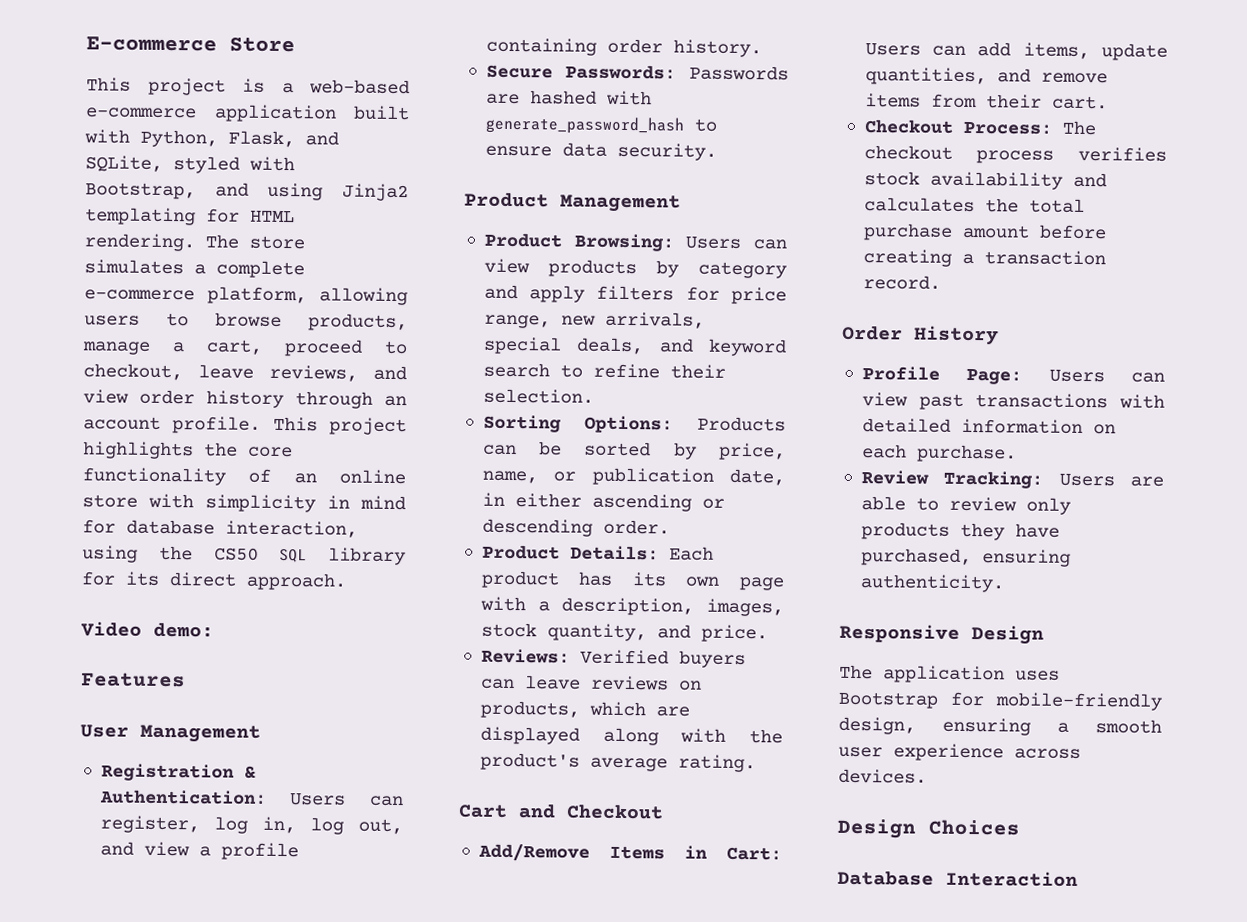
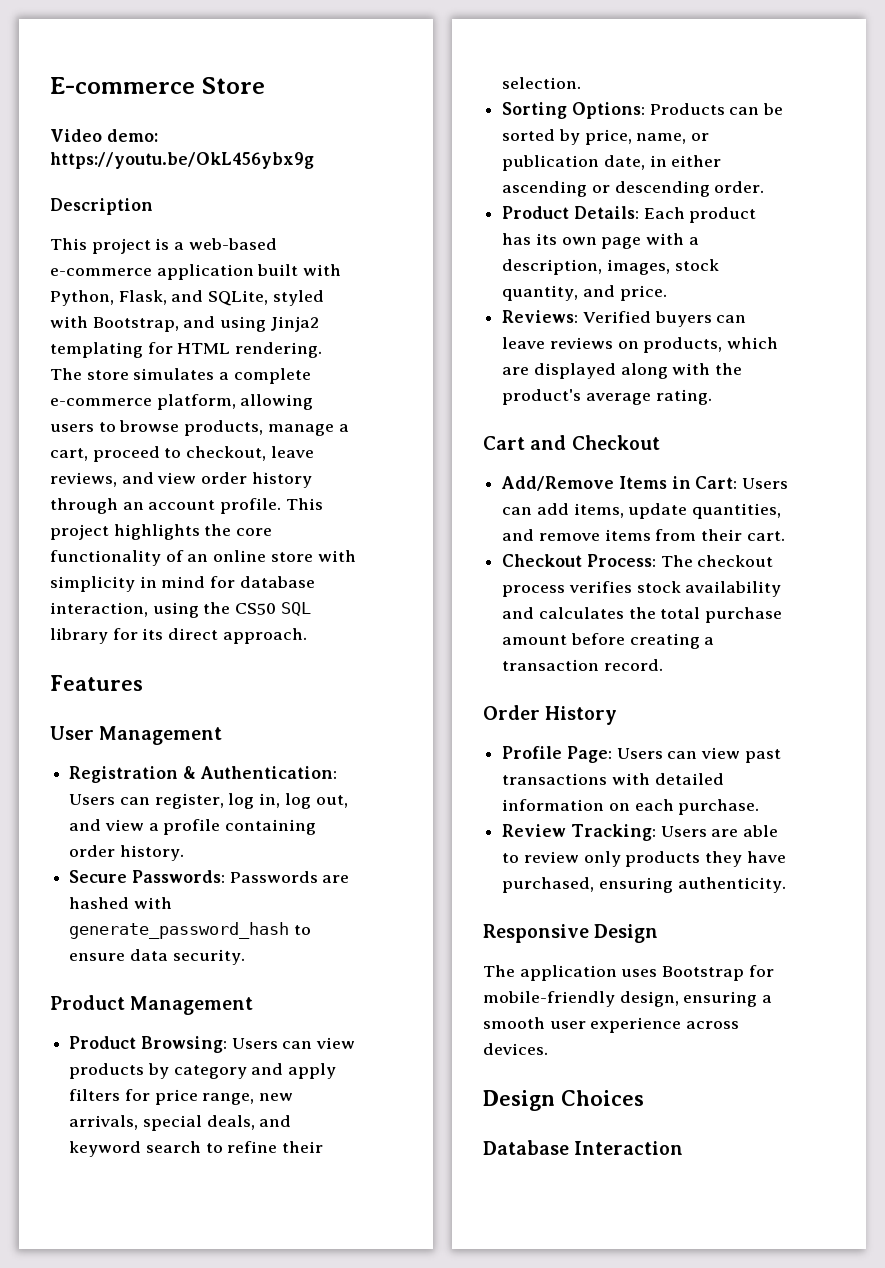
+ Video demo: https://youtu.be/OkL456ybx9g
+ Description
- Video demo:

